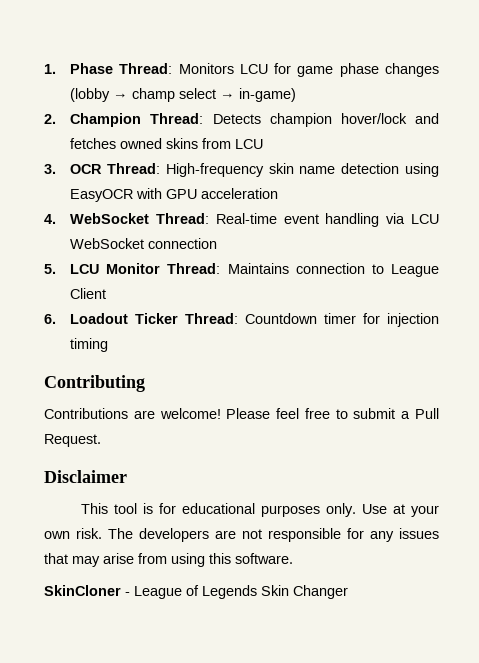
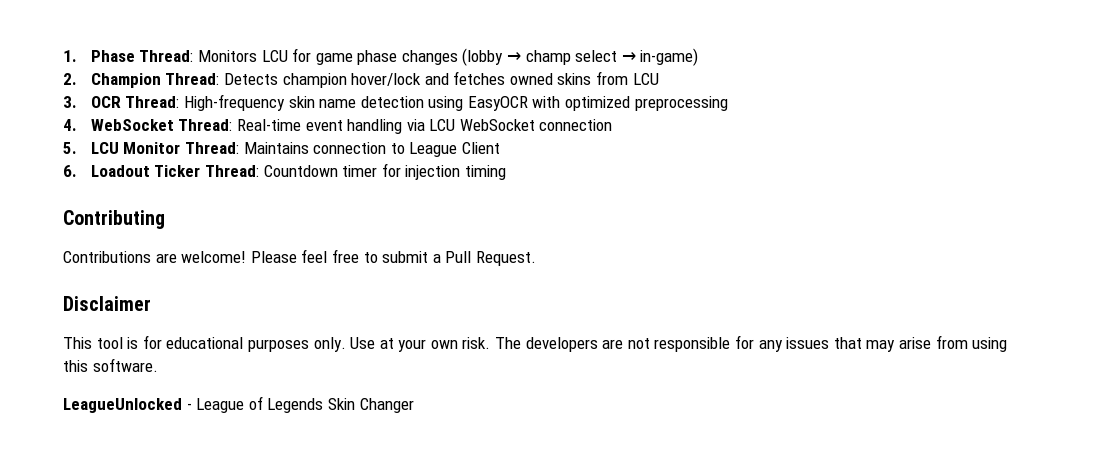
- 3. OCR Thread: High-frequency skin name detection using EasyOCR with GPU acceleration
+ 3. OCR Thread: High-frequency skin name detection using EasyOCR with optimized preprocessing
- SkinCloner - League of Legends Skin Changer
+ LeagueUnlocked - League of Legends Skin Changer

